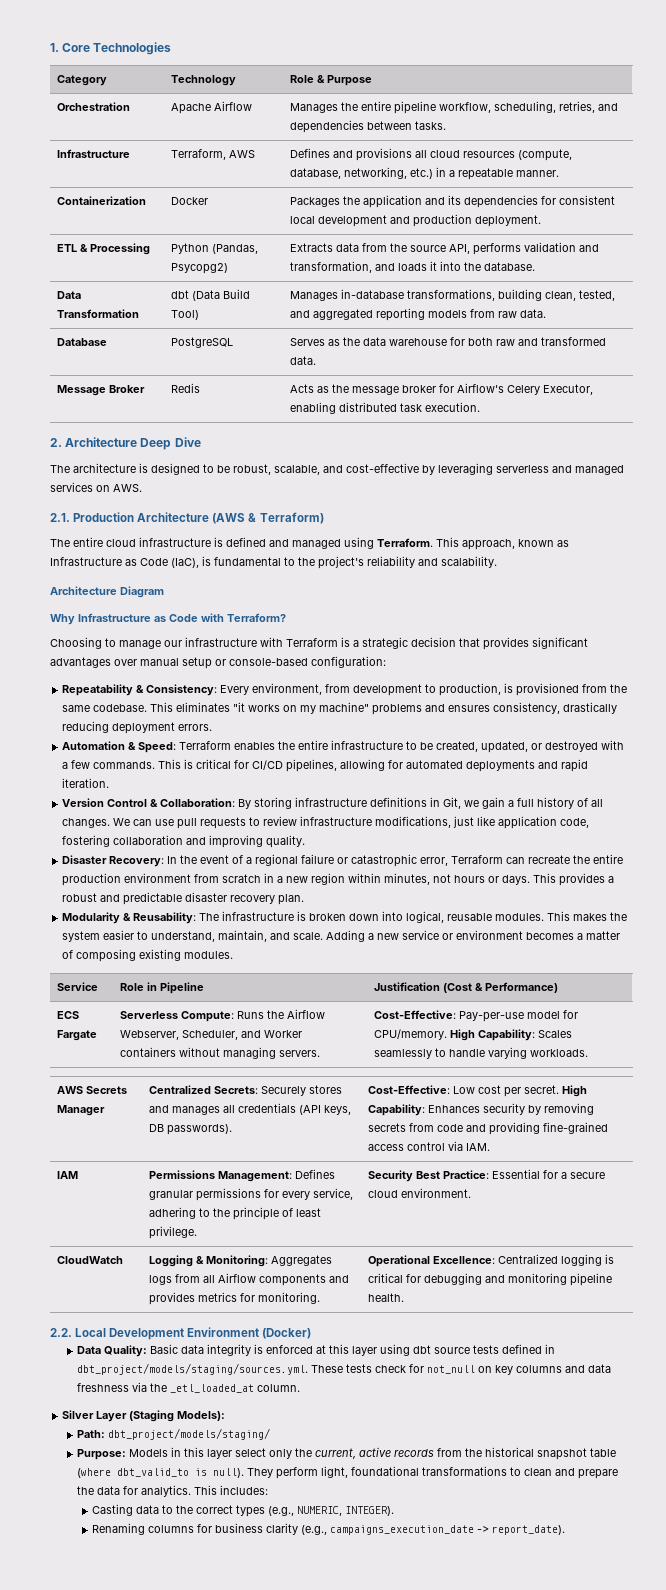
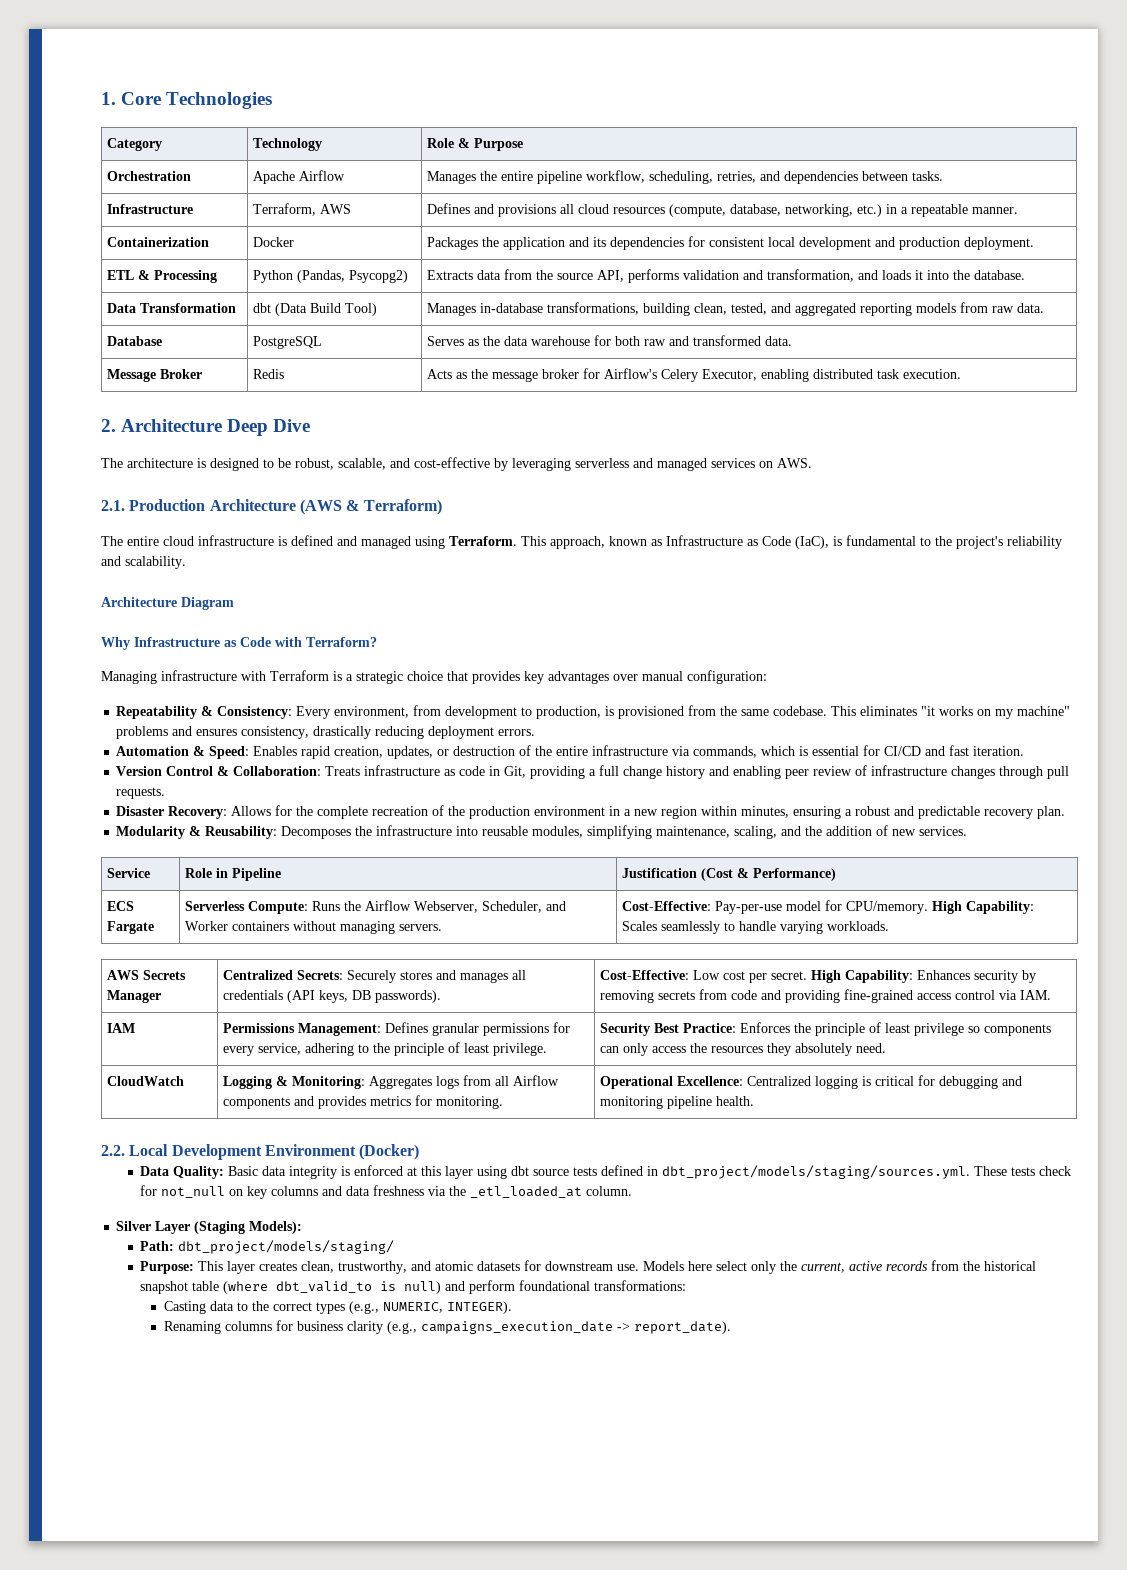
- Choosing to manage our infrastructure with Terraform is a strategic decision that provides significant advantages over manual setup or console-based configuration:
+ Managing infrastructure with Terraform is a strategic choice that provides key advantages over manual configuration:
- Automation & Speed: Terraform enables the entire infrastructure to be created, updated, or destroyed with a few commands. This is critical for CI/CD pipelines, allowing for automated deployments and rapid iteration.
+ Automation & Speed: Enables rapid creation, updates, or destruction of the entire infrastructure via commands, which is essential for CI/CD and fast iteration.
- Version Control & Collaboration: By storing infrastructure definitions in Git, we gain a full history of all changes. We can use pull requests to review infrastructure modifications, just like application code, fostering collaboration and improving quality.
- Disaster Recovery: In the event of a regional failure or catastrophic error, Terraform can recreate the entire production environment from scratch in a new region within minutes, not hours or days. This provides a robust and predictable disaster recovery plan.
+ Version Control & Collaboration: Treats infrastructure as code in Git, providing a full change history and enabling peer review of infrastructure changes through pull requests.
+ Disaster Recovery: Allows for the complete recreation of the production environment in a new region within minutes, ensuring a robust and predictable recovery plan.
- Modularity & Reusability: The infrastructure is broken down into logical, reusable modules. This makes the system easier to understand, maintain, and scale. Adding a new service or environment becomes a matter of composing existing modules.
+ Modularity & Reusability: Decomposes the infrastructure into reusable modules, simplifying maintenance, scaling, and the addition of new services.
- IAM | Permissions Management: Defines granular permissions for every service, adhering to the principle of least privilege. | Security Best Practice: Essential for a secure cloud environment.
+ IAM | Permissions Management: Defines granular permissions for every service, adhering to the principle of least privilege. | Security Best Practice: Enforces the principle of least privilege so components can only access the resources they absolutely need.
- Purpose: Models in this layer select only the current, active records from the historical snapshot table (where dbt_valid_to is null). They perform light, foundational transformations to clean and prepare the data for analytics. This includes:
+ Purpose: This layer creates clean, trustworthy, and atomic datasets for downstream use. Models here select only the current, active records from the historical snapshot table (where dbt_valid_to is null) and perform foundational transformations:

